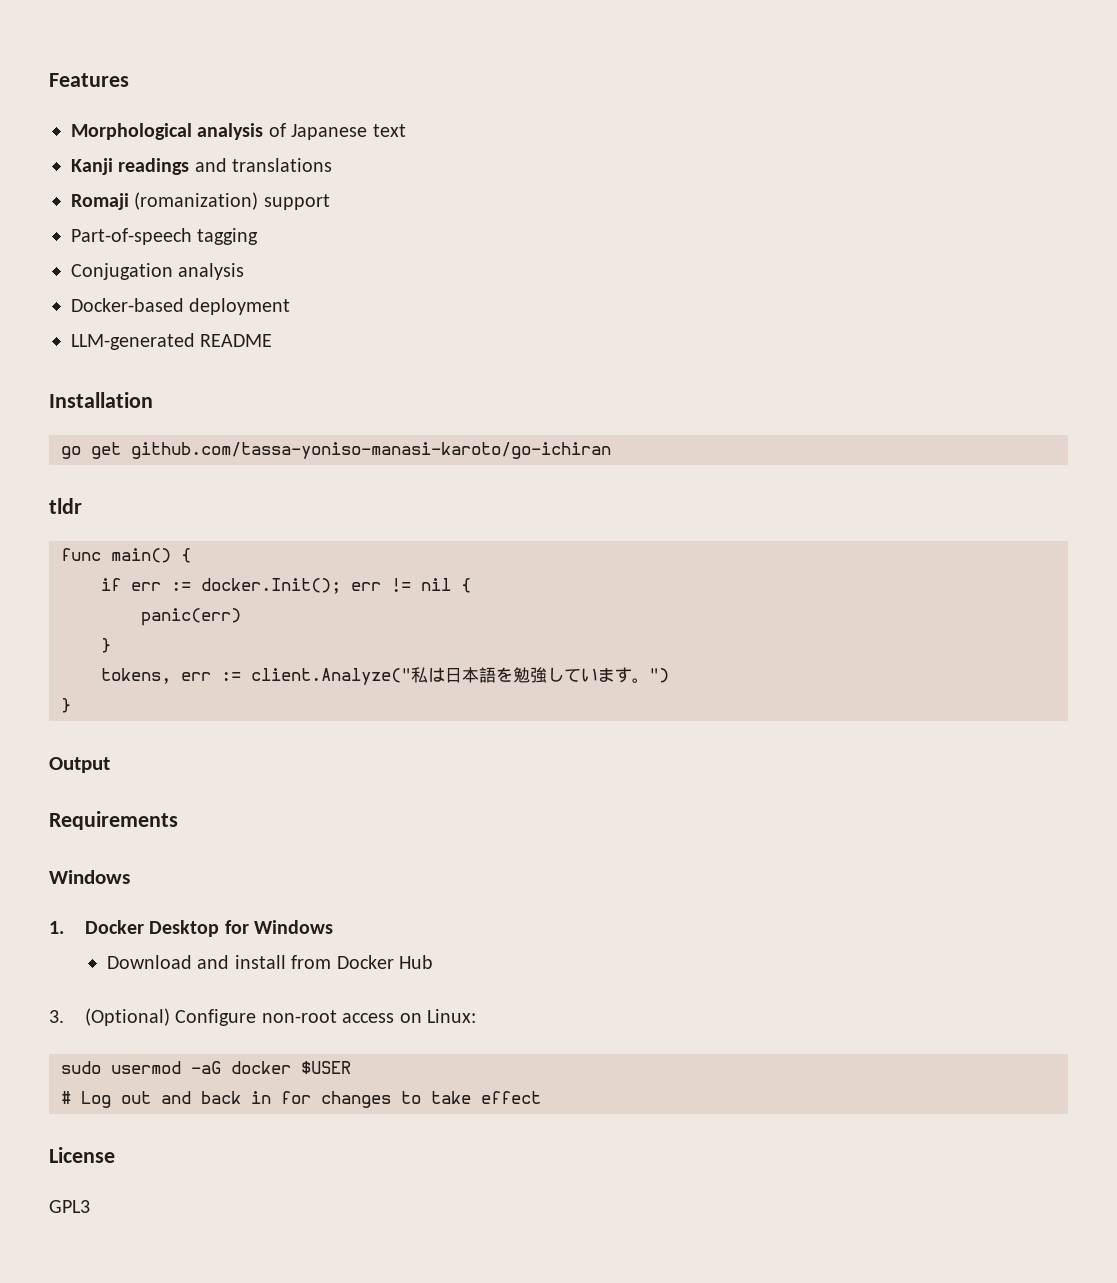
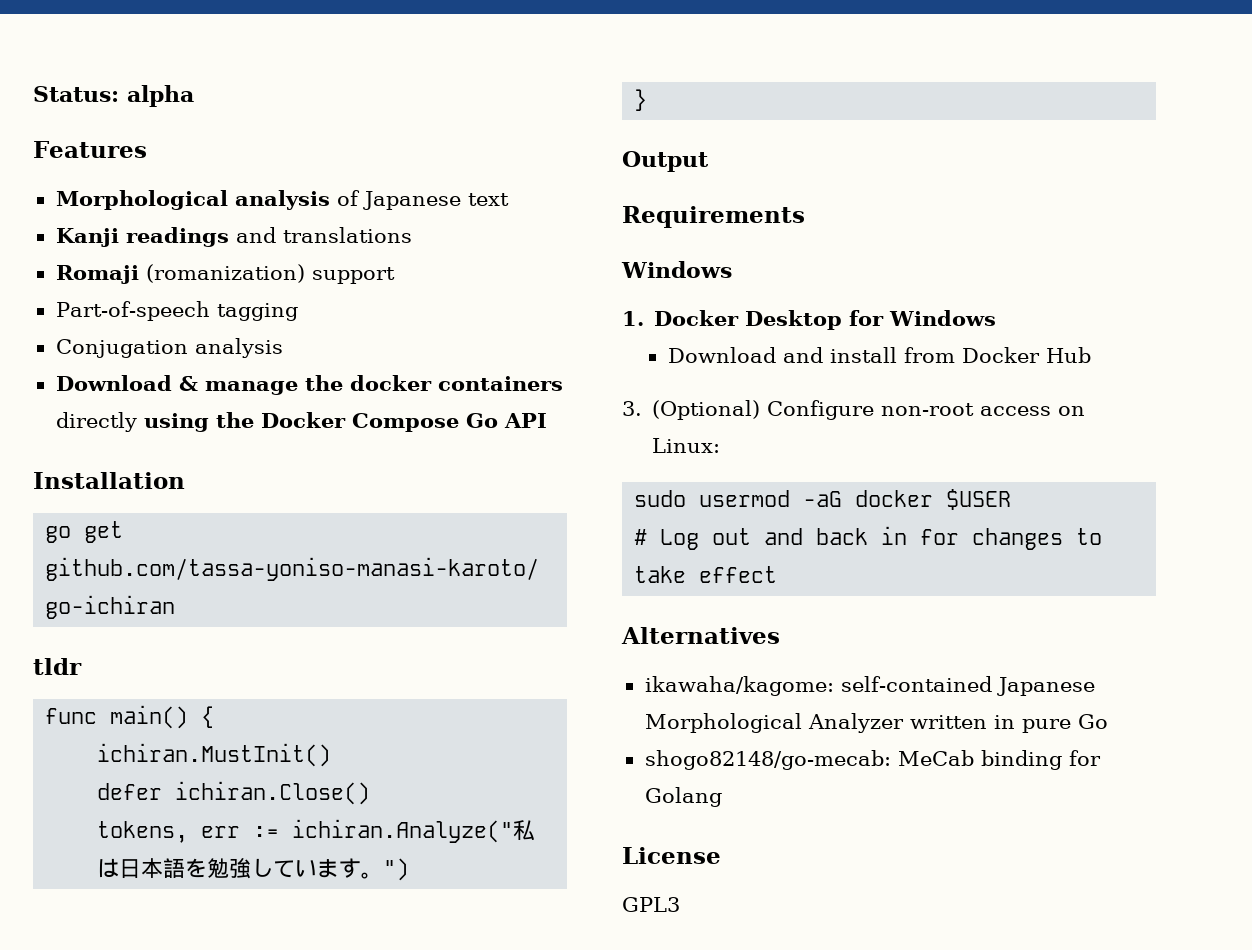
+ Status: alpha
- Docker-based deployment
- LLM-generated README
+ Download & manage the docker containers directly using the Docker Compose Go API
- if err := docker.Init(); err != nil {
- panic(err)
- }
+ ichiran.MustInit()
+ defer ichiran.Close()
- tokens, err := client.Analyze("私は日本語を勉強しています。
+ tokens, err := ichiran.Analyze("私は日本語を勉強しています。
+ Alternatives
+ ikawaha/kagome: self-contained Japanese Morphological Analyzer written in pure Go
+ shogo82148/go-mecab: MeCab binding for Golang

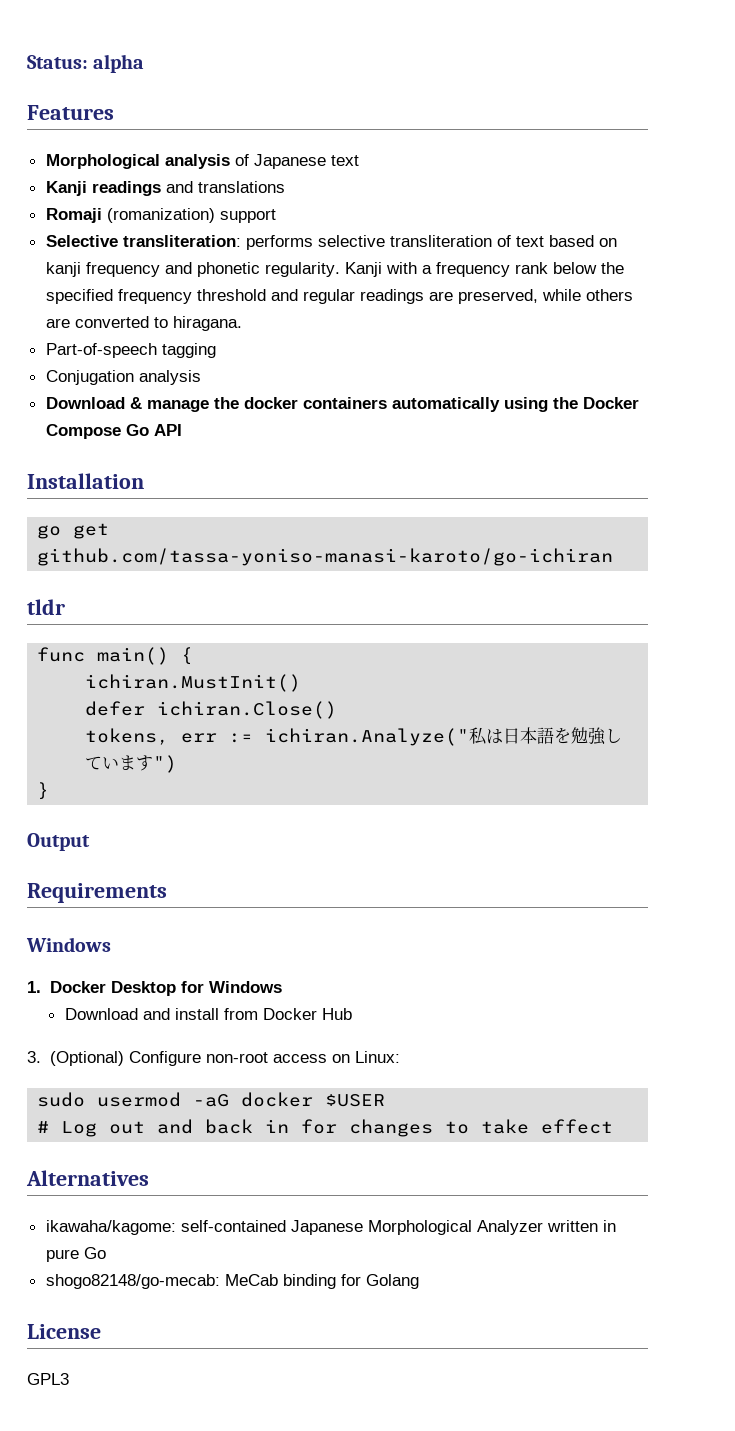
+ Selective transliteration: performs selective transliteration of text based on kanji frequency and phonetic regularity. Kanji with a frequency rank below the specified frequency threshold and regular readings are preserved, while others are converted to hiragana.
- Download & manage the docker containers directly using the Docker Compose Go API
+ Download & manage the docker containers automatically using the Docker Compose Go API
- tokens, err := ichiran.Analyze("私は日本語を勉強しています。")
+ tokens, err := ichiran.Analyze("私は日本語を勉強しています")

